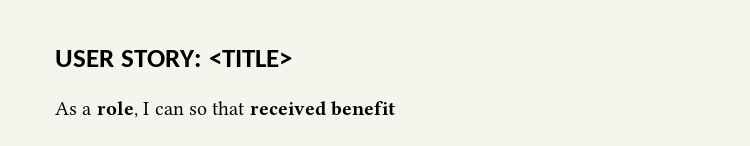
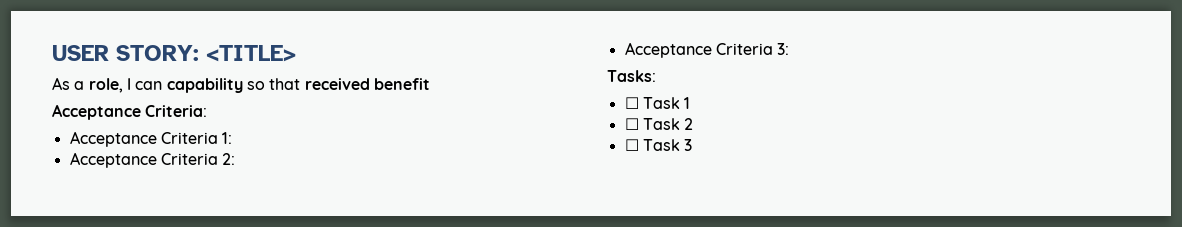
- As a role, I can so that received benefit
+ As a role, I can capability so that received benefit
+ Acceptance Criteria:
+ Acceptance Criteria 1:
+ Acceptance Criteria 2:
+ Acceptance Criteria 3:
+ Tasks:
+ ☐ Task 1
+ ☐ Task 2
+ ☐ Task 3

